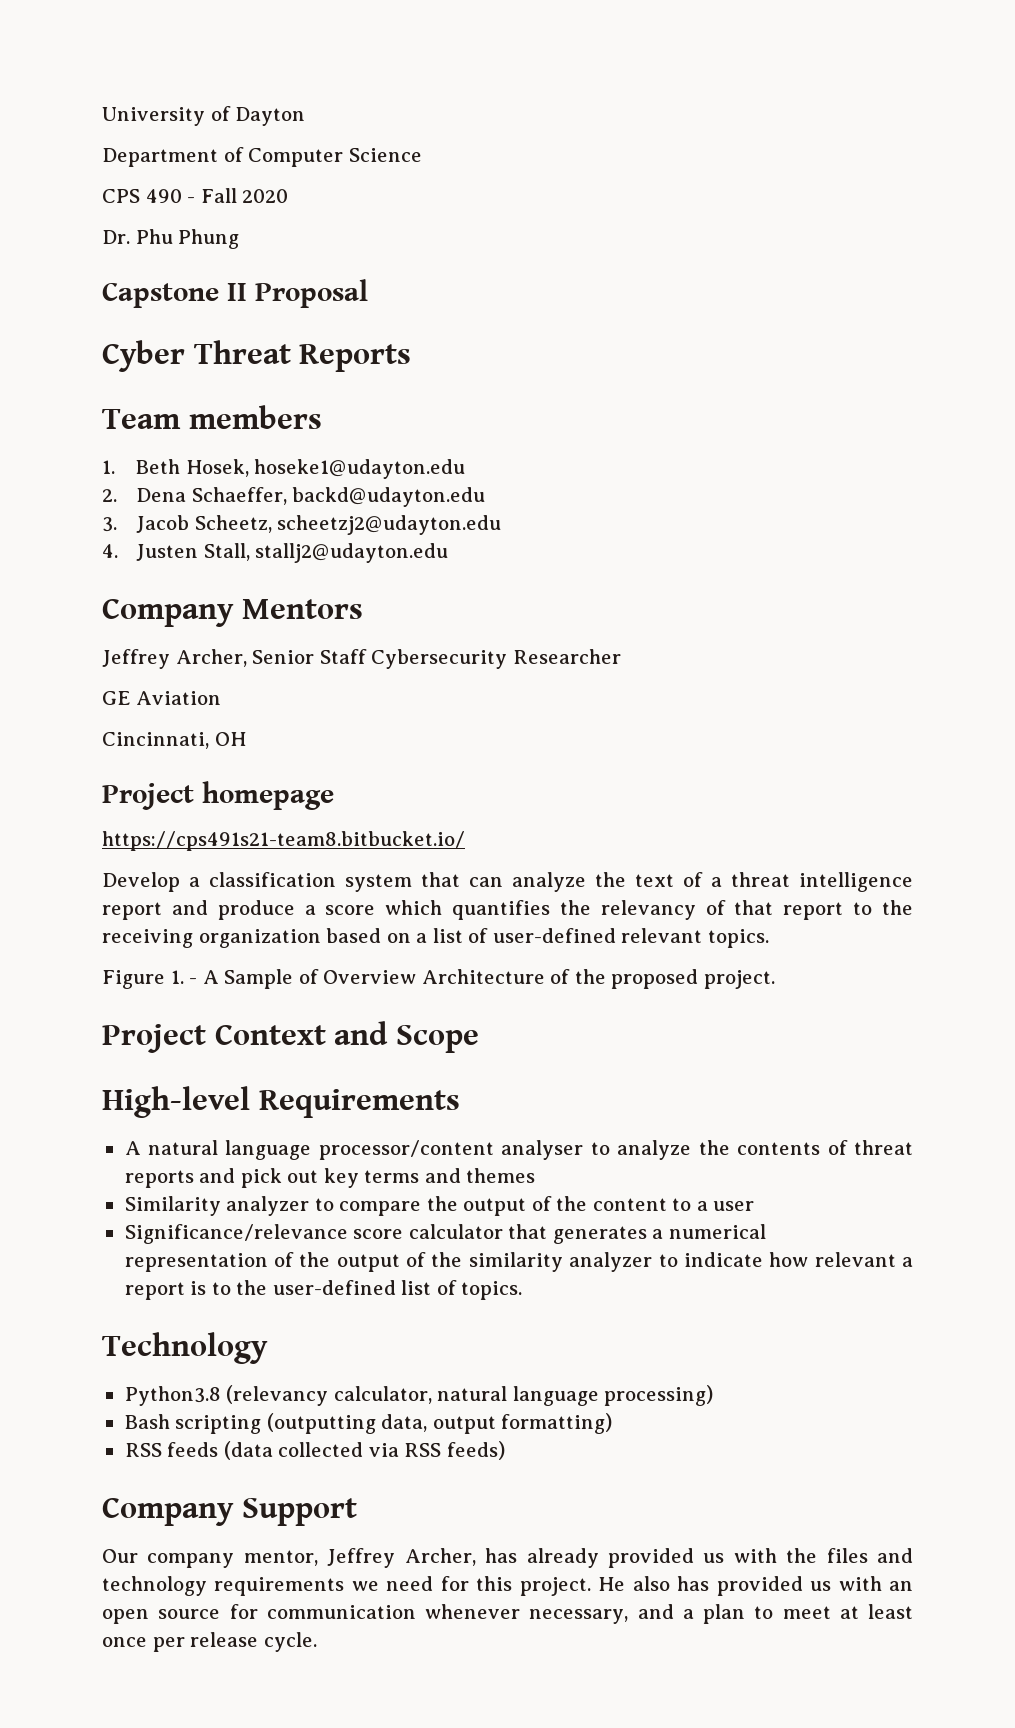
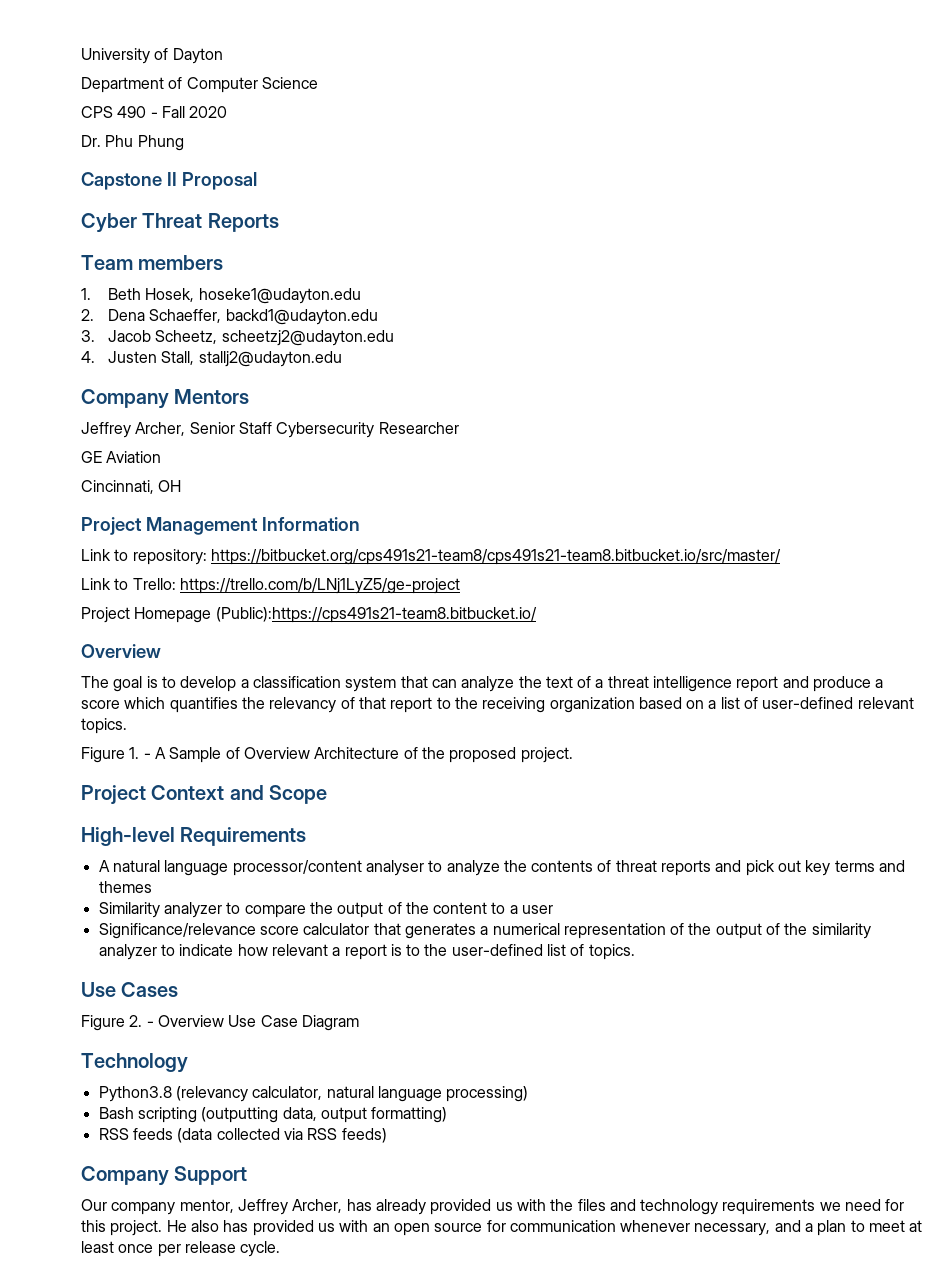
- 2. Dena Schaeffer, backd@udayton.edu
+ 2. Dena Schaeffer, backd1@udayton.edu
- Project homepage
- https://cps491s21-team8.bitbucket.io/
- Develop a classification system that can analyze the text of a threat intelligence report and produce a score which quantifies the relevancy of that report to the receiving organization based on a list of user-defined relevant topics.
+ Project Management Information
+ Link to repository: https://bitbucket.org/cps491s21-team8/cps491s21-team8.bitbucket.io/src/master/
+ Link to Trello: https://trello.com/b/LNj1LyZ5/ge-project
+ Project Homepage (Public):https://cps491s21-team8.bitbucket.io/
+ Overview
+ The goal is to develop a classification system that can analyze the text of a threat intelligence report and produce a score which quantifies the relevancy of that report to the receiving organization based on a list of user-defined relevant topics.
+ Use Cases
+ Figure 2. - Overview Use Case Diagram

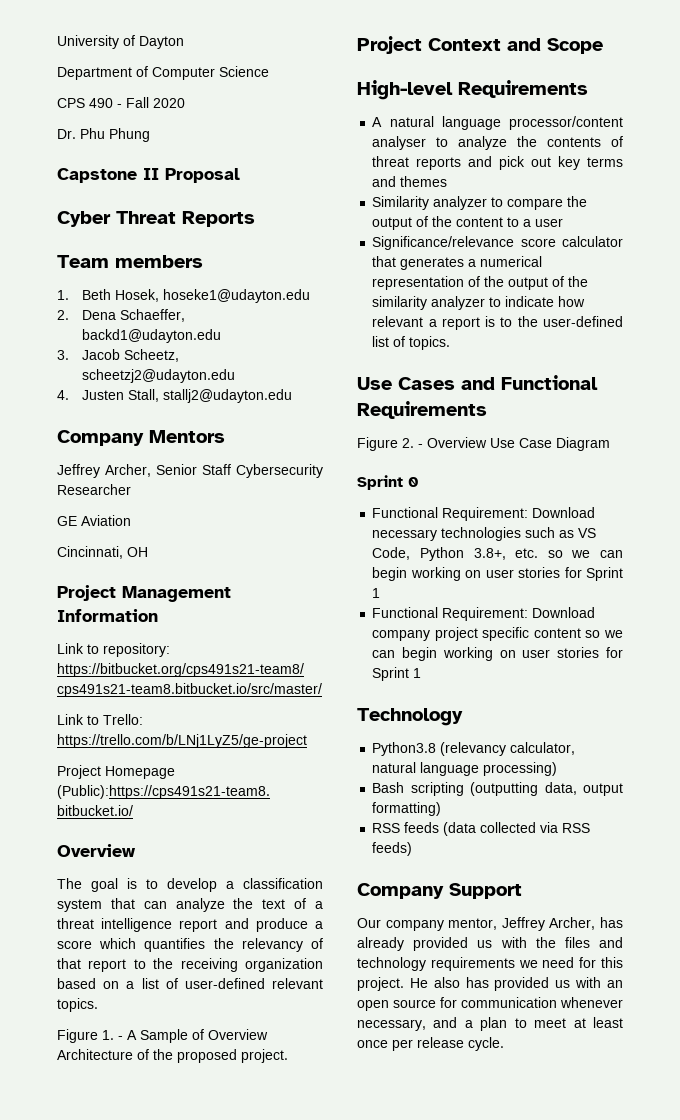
- Use Cases
+ Use Cases and Functional Requirements
+ Sprint 0
+ Functional Requirement: Download necessary technologies such as VS Code, Python 3.8+, etc. so we can begin working on user stories for Sprint 1
+ Functional Requirement: Download company project specific content so we can begin working on user stories for Sprint 1

